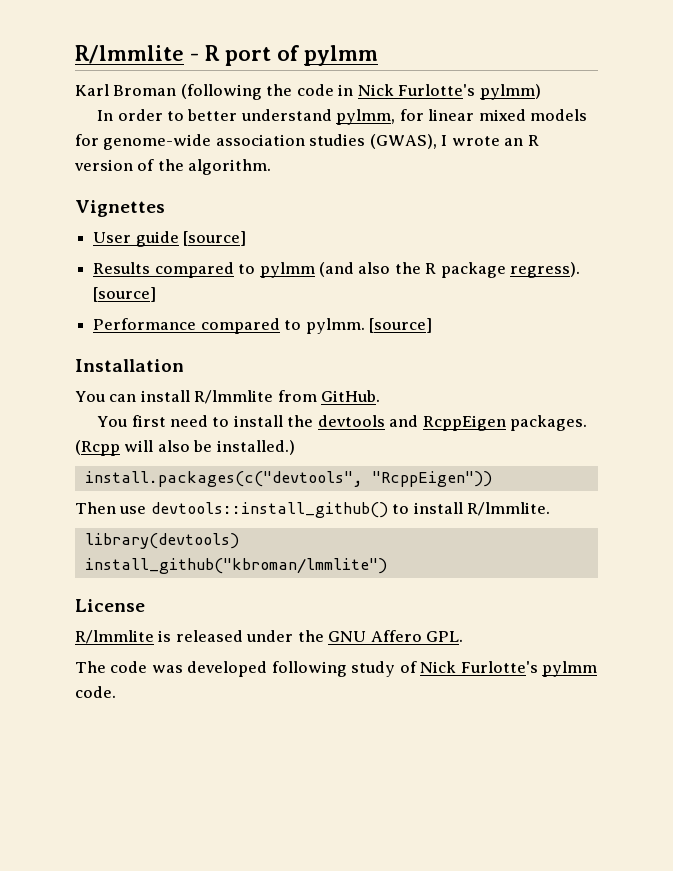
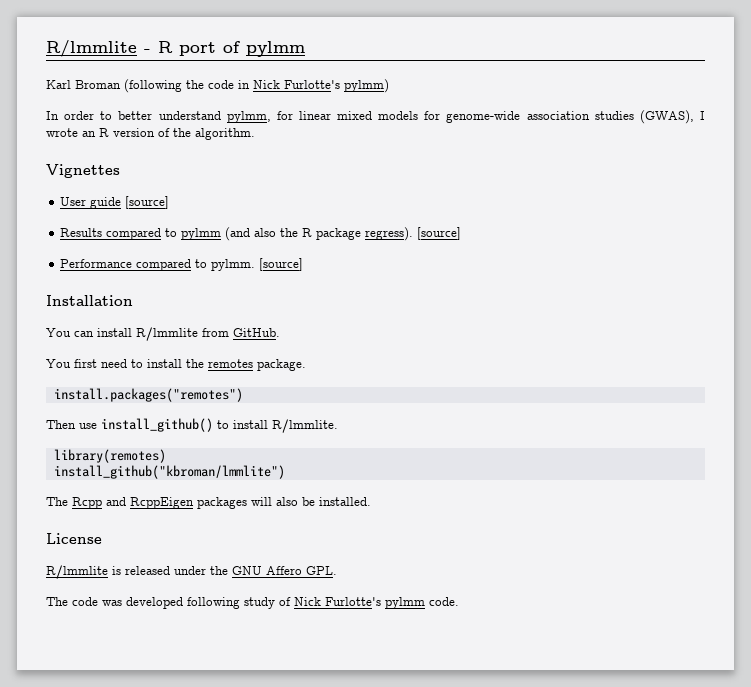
- You first need to install the devtools and RcppEigen packages. (Rcpp will also be installed.)
- install.packages(c("devtools", "RcppEigen"))
+ You first need to install the remotes package.
+ install.packages("remotes")
- Then use devtools::install_github() to install R/lmmlite.
+ Then use install_github() to install R/lmmlite.
- library(devtools)
+ library(remotes)
+ The Rcpp and RcppEigen packages will also be installed.

